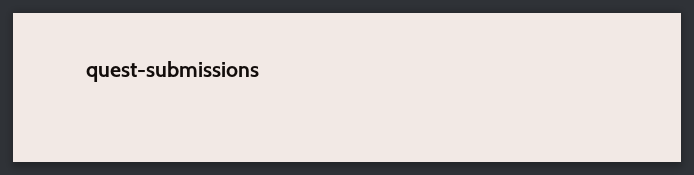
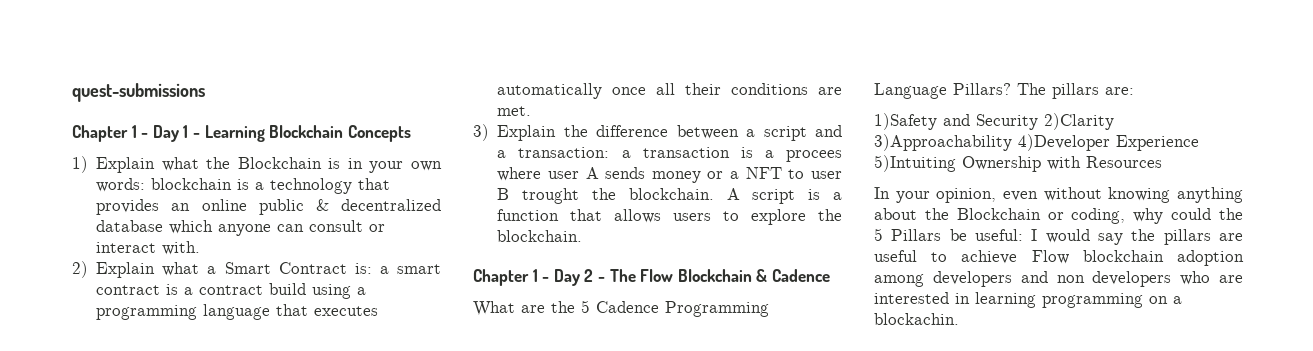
+ Chapter 1 - Day 1 - Learning Blockchain Concepts
+ 1) Explain what the Blockchain is in your own words: blockchain is a technology that provides an online public & decentralized database which anyone can consult or interact with.
+ 2) Explain what a Smart Contract is: a smart contract is a contract build using a programming language that executes automatically once all their conditions are met.
+ 3) Explain the difference between a script and a transaction: a transaction is a procees where user A sends money or a NFT to user B trought the blockchain. A script is a function that allows users to explore the blockchain.
+ Chapter 1 - Day 2 - The Flow Blockchain & Cadence
+ What are the 5 Cadence Programming Language Pillars? The pillars are:
+ 1)Safety and Security 2)Clarity 3)Approachability 4)Developer Experience 5)Intuiting Ownership with Resources
+ In your opinion, even without knowing anything about the Blockchain or coding, why could the 5 Pillars be useful: I would say the pillars are useful to achieve Flow blockchain adoption among developers and non developers who are interested in learning programming on a blockachin.

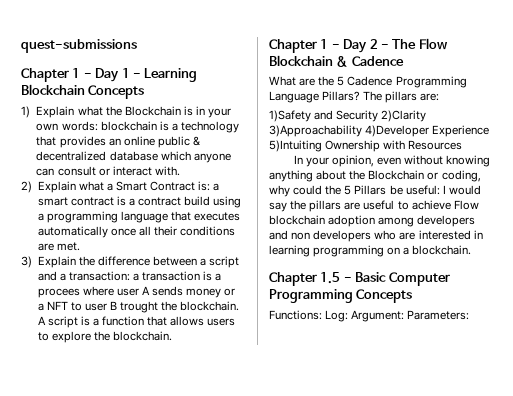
- In your opinion, even without knowing anything about the Blockchain or coding, why could the 5 Pillars be useful: I would say the pillars are useful to achieve Flow blockchain adoption among developers and non developers who are interested in learning programming on a blockachin.
+ In your opinion, even without knowing anything about the Blockchain or coding, why could the 5 Pillars be useful: I would say the pillars are useful to achieve Flow blockchain adoption among developers and non developers who are interested in learning programming on a blockchain.
+ Chapter 1.5 - Basic Computer Programming Concepts
+ Functions: Log: Argument: Parameters:

